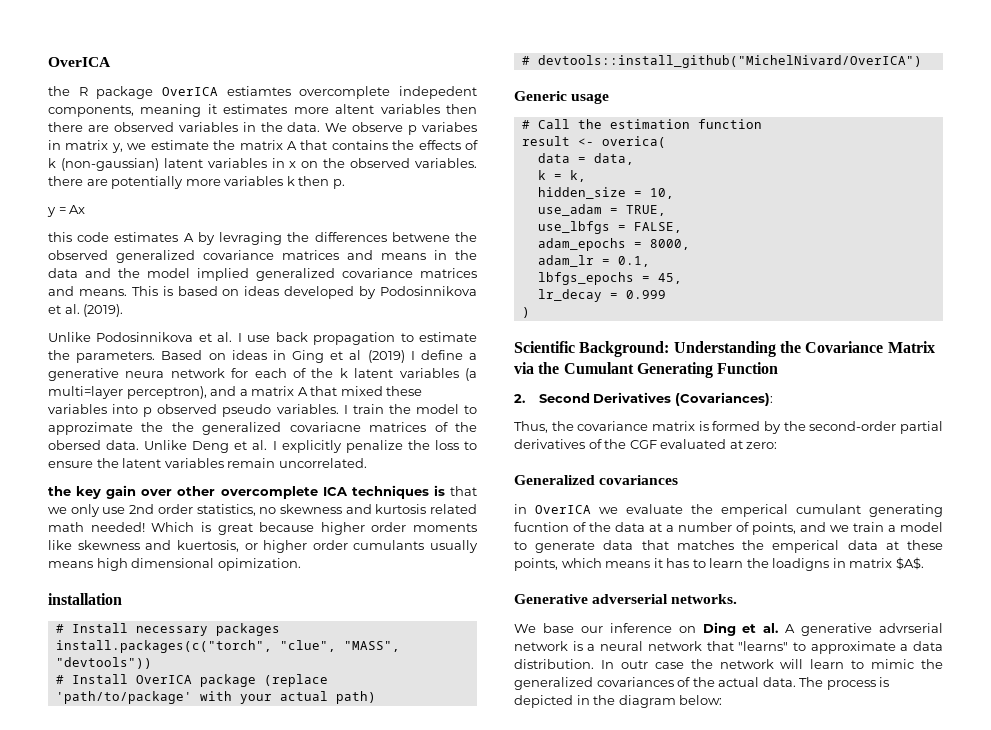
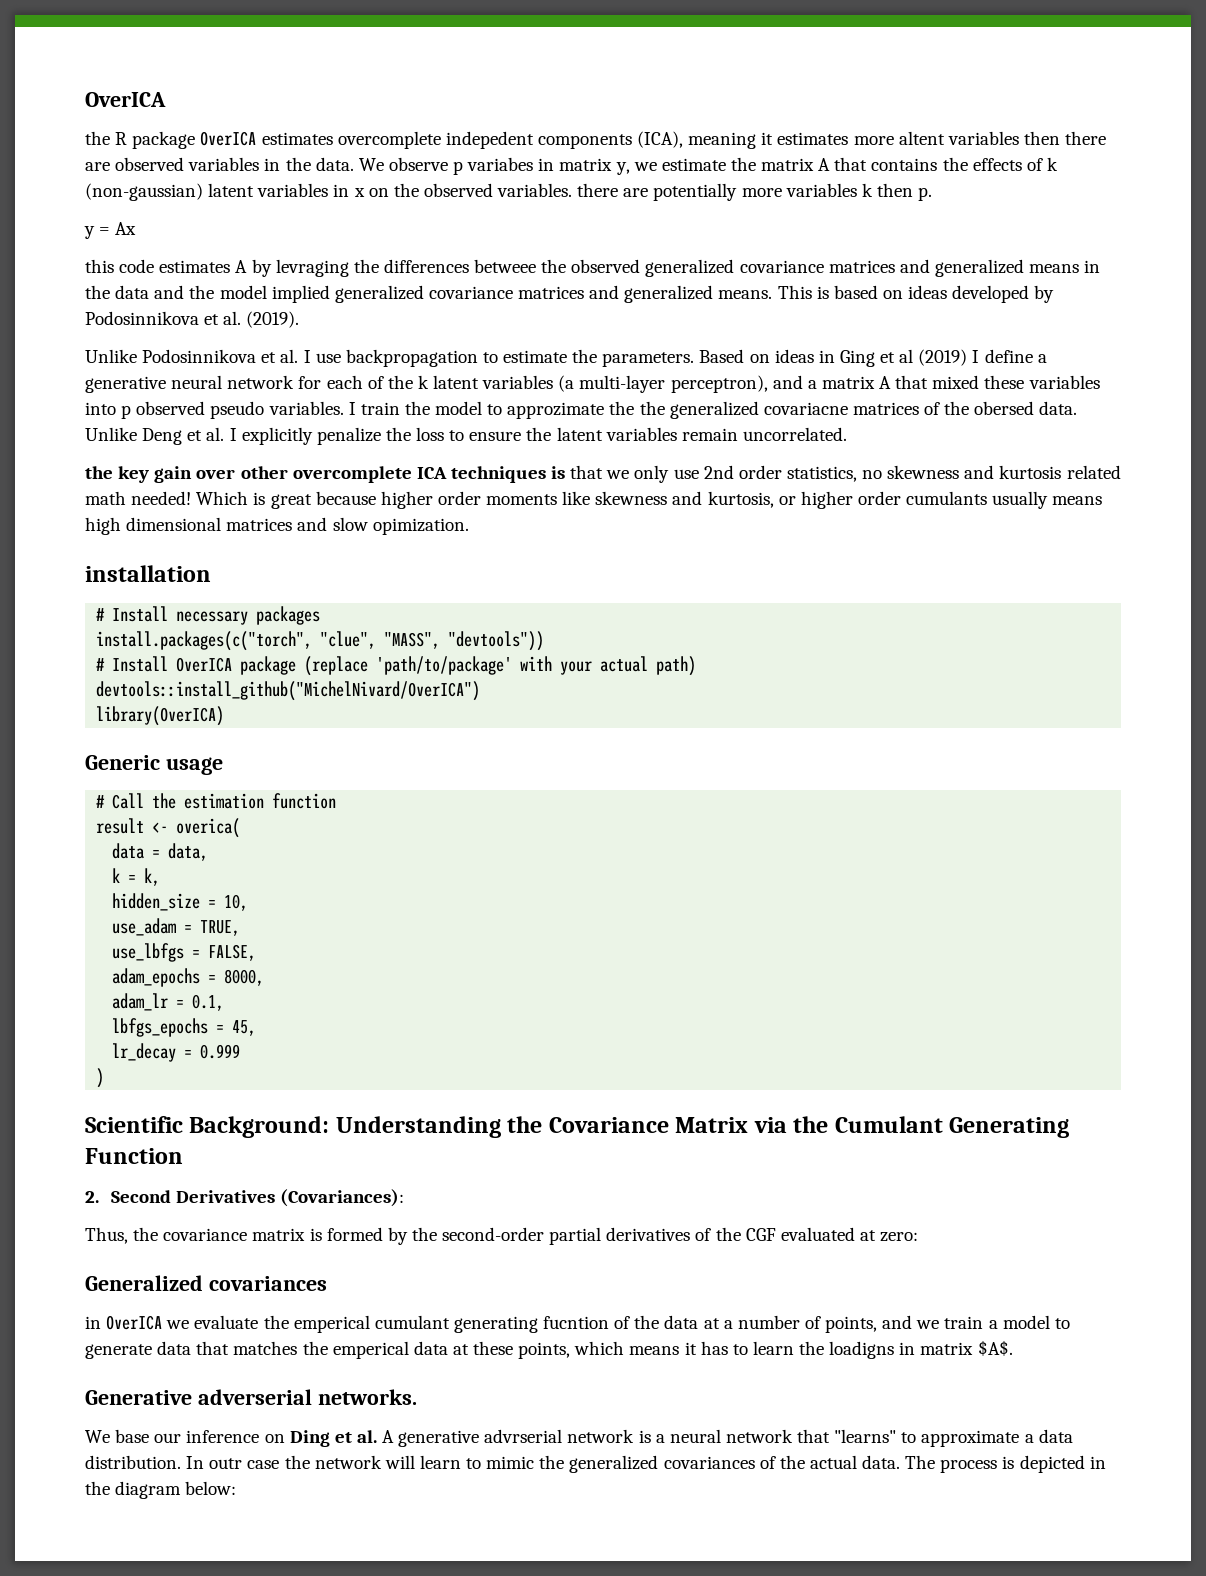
- the R package OverICA estiamtes overcomplete indepedent components, meaning it estimates more altent variables then there are observed variables in the data.
+ the R package OverICA estimates overcomplete indepedent components (ICA), meaning it estimates more altent variables then there are observed variables in the data.
- this code estimates A by levraging the differences betwene the observed generalized covariance matrices and means in the data and the model implied generalized covariance matrices and means.
+ this code estimates A by levraging the differences betweee the observed generalized covariance matrices and generalized means in the data and the model implied generalized covariance matrices and generalized means.
- Unlike Podosinnikova et al. I use back propagation to estimate the parameters.
+ Unlike Podosinnikova et al. I use backpropagation to estimate the parameters.
- Based on ideas in Ging et al (2019) I define a generative neura network for each of the k latent variables (a multi=layer perceptron), and a matrix A that mixed these variables into p observed pseudo variables.
+ Based on ideas in Ging et al (2019) I define a generative neural network for each of the k latent variables (a multi-layer perceptron), and a matrix A that mixed these variables into p observed pseudo variables.
- Which is great because higher order moments like skewness and kuertosis, or higher order cumulants usually means high dimensional opimization.
+ Which is great because higher order moments like skewness and kurtosis, or higher order cumulants usually means high dimensional matrices and slow opimization.
- # devtools::install_github("MichelNivard/OverICA")
+ devtools::install_github("MichelNivard/OverICA")
+ library(OverICA)

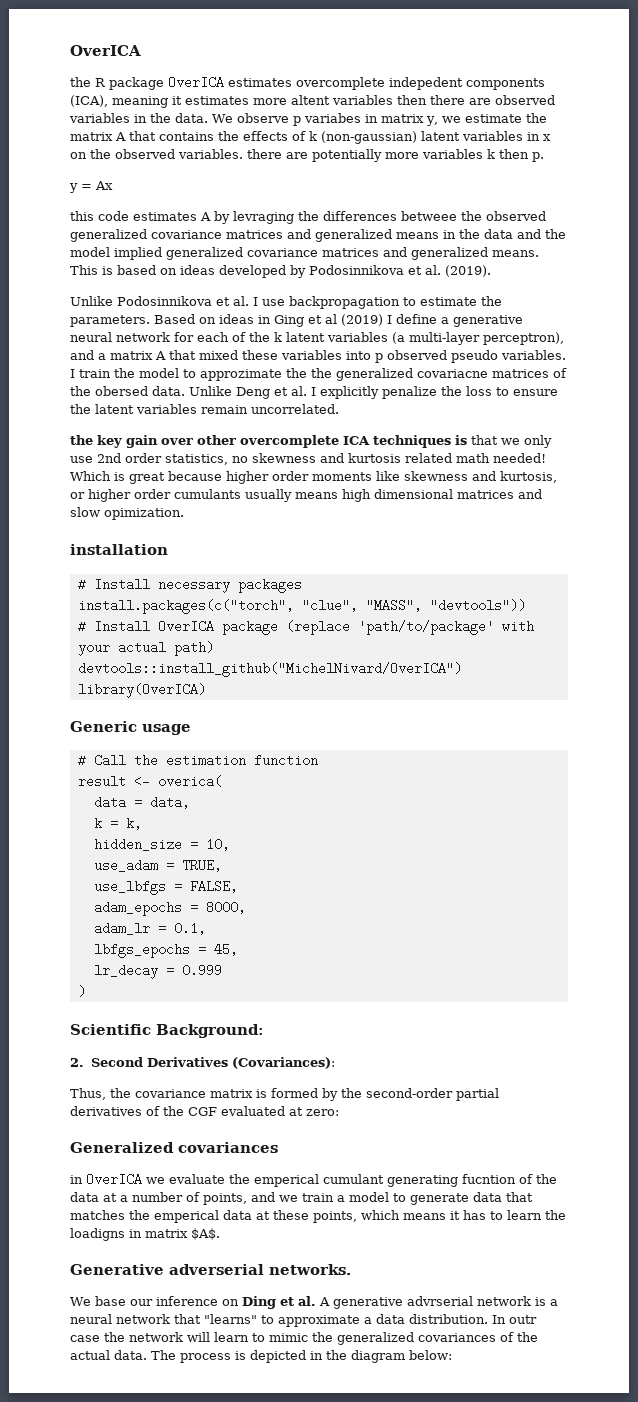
- Scientific Background: Understanding the Covariance Matrix via the Cumulant Generating Function
+ Scientific Background:

